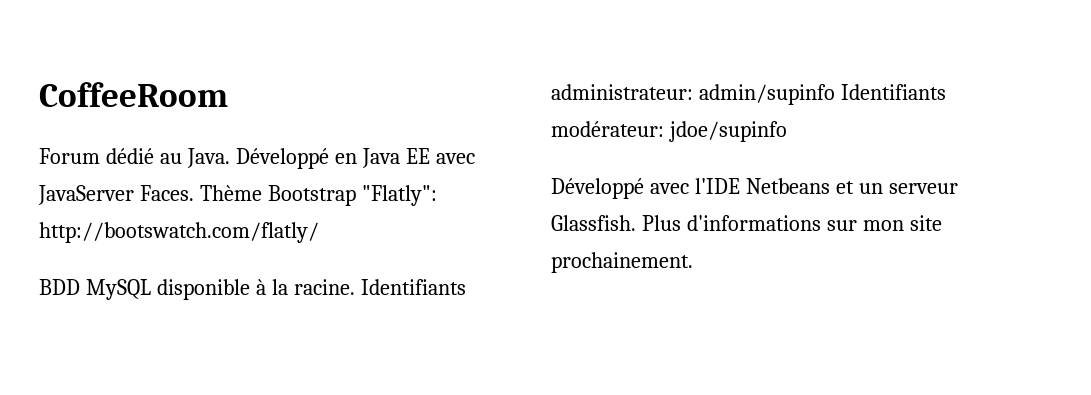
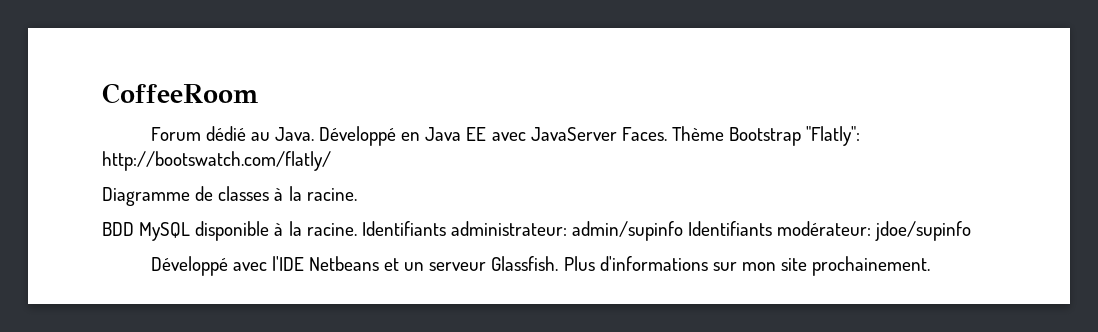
+ Diagramme de classes à la racine.

